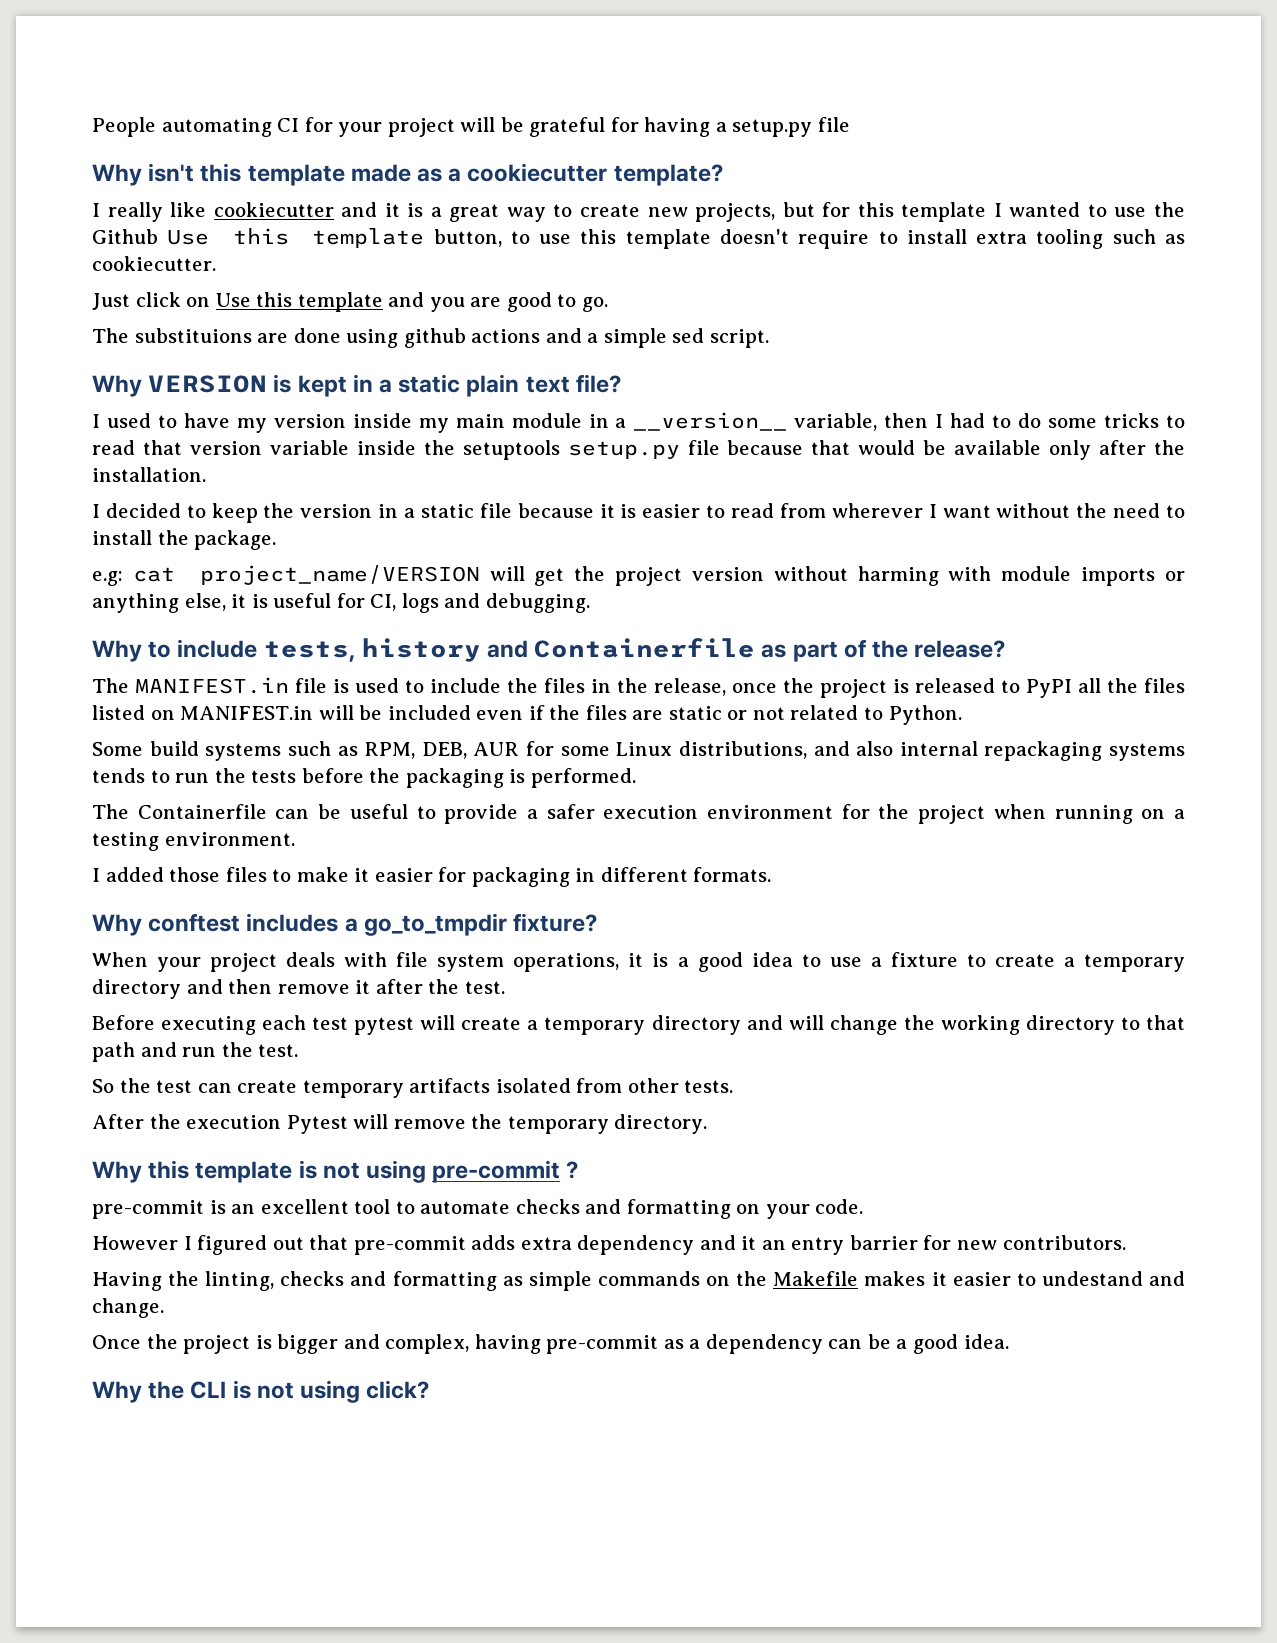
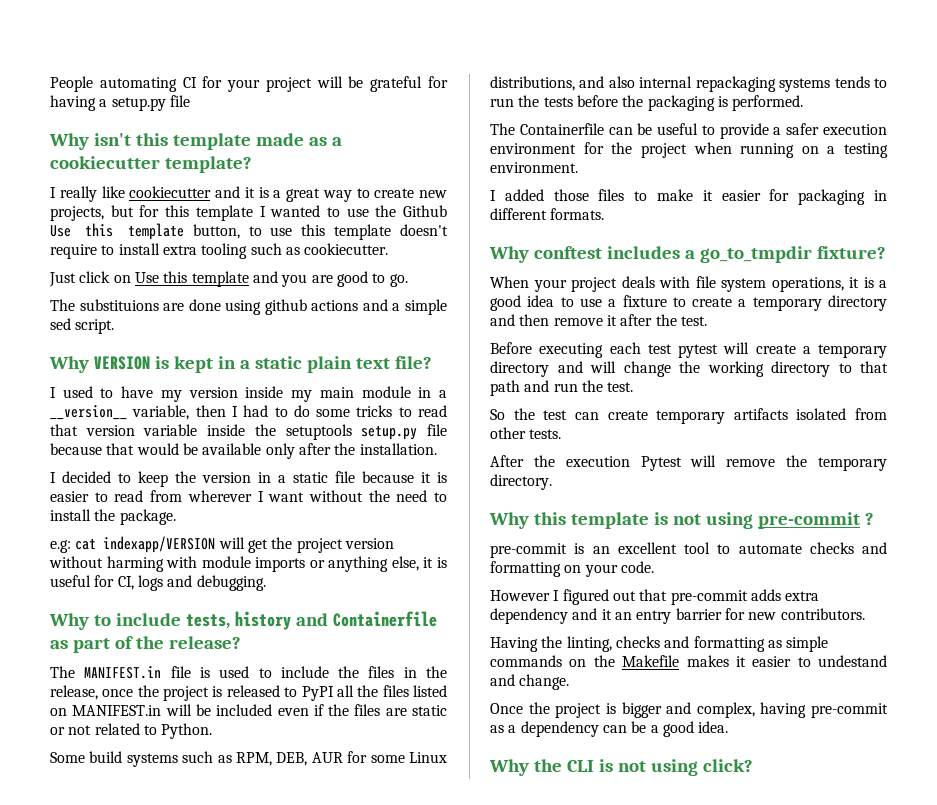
- e.g: cat project_name/VERSION will get the project version without harming with module imports or anything else, it is useful for CI, logs and debugging.
+ e.g: cat indexapp/VERSION will get the project version without harming with module imports or anything else, it is useful for CI, logs and debugging.

